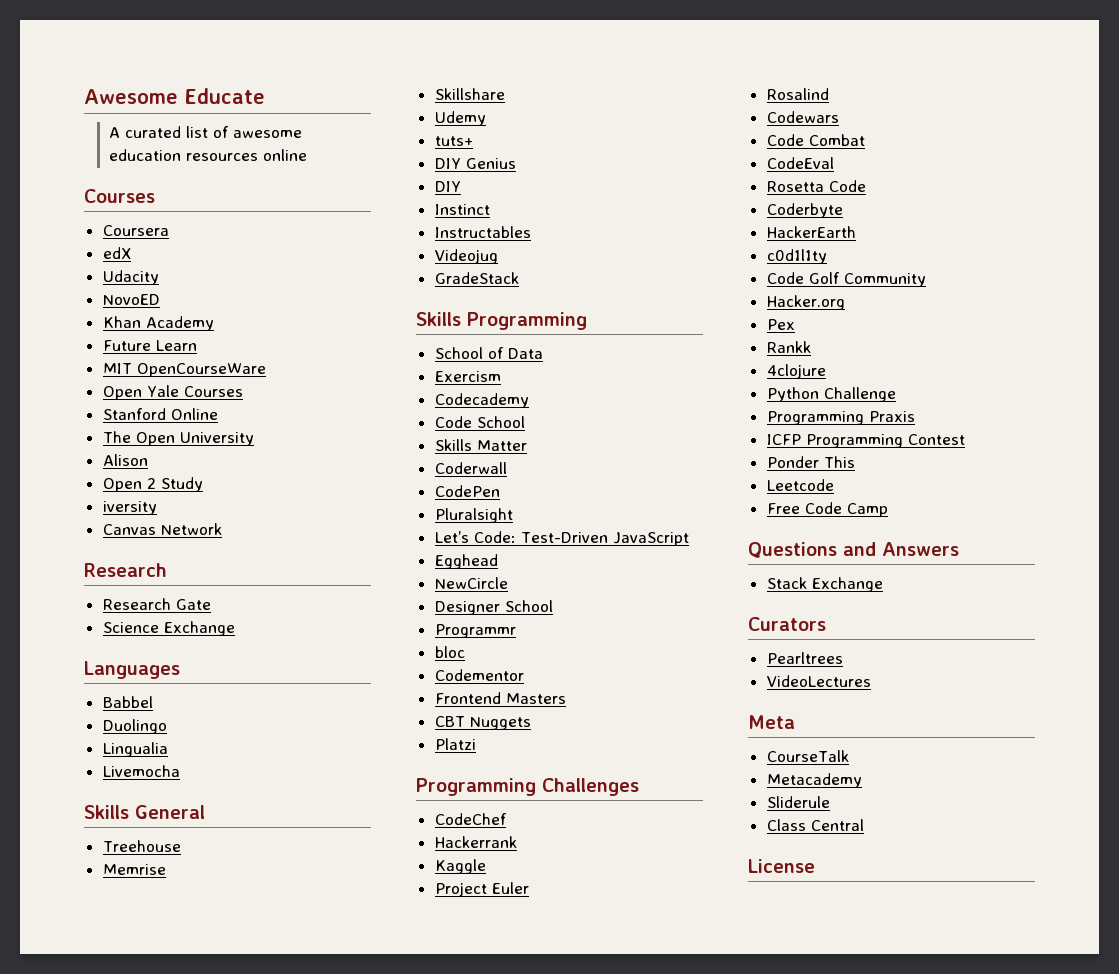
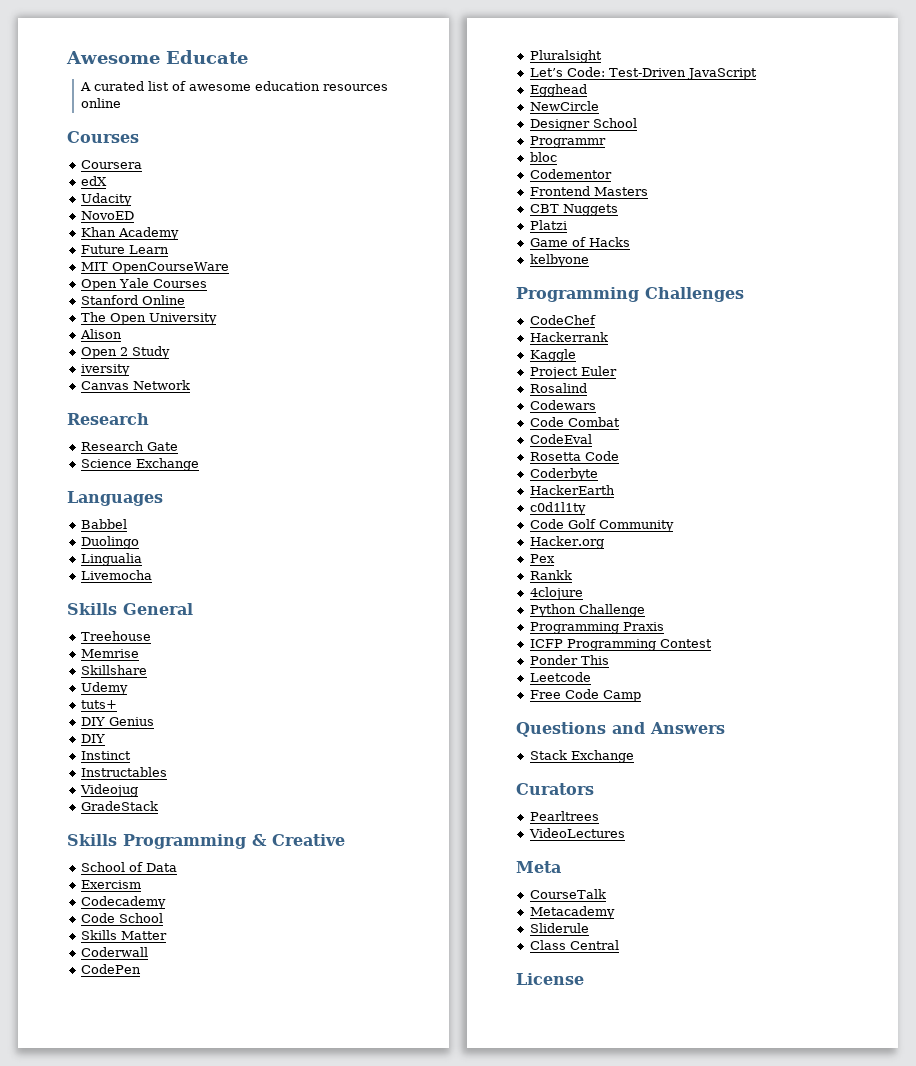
- Skills Programming
+ Skills Programming & Creative
+ Game of Hacks
+ kelbyone

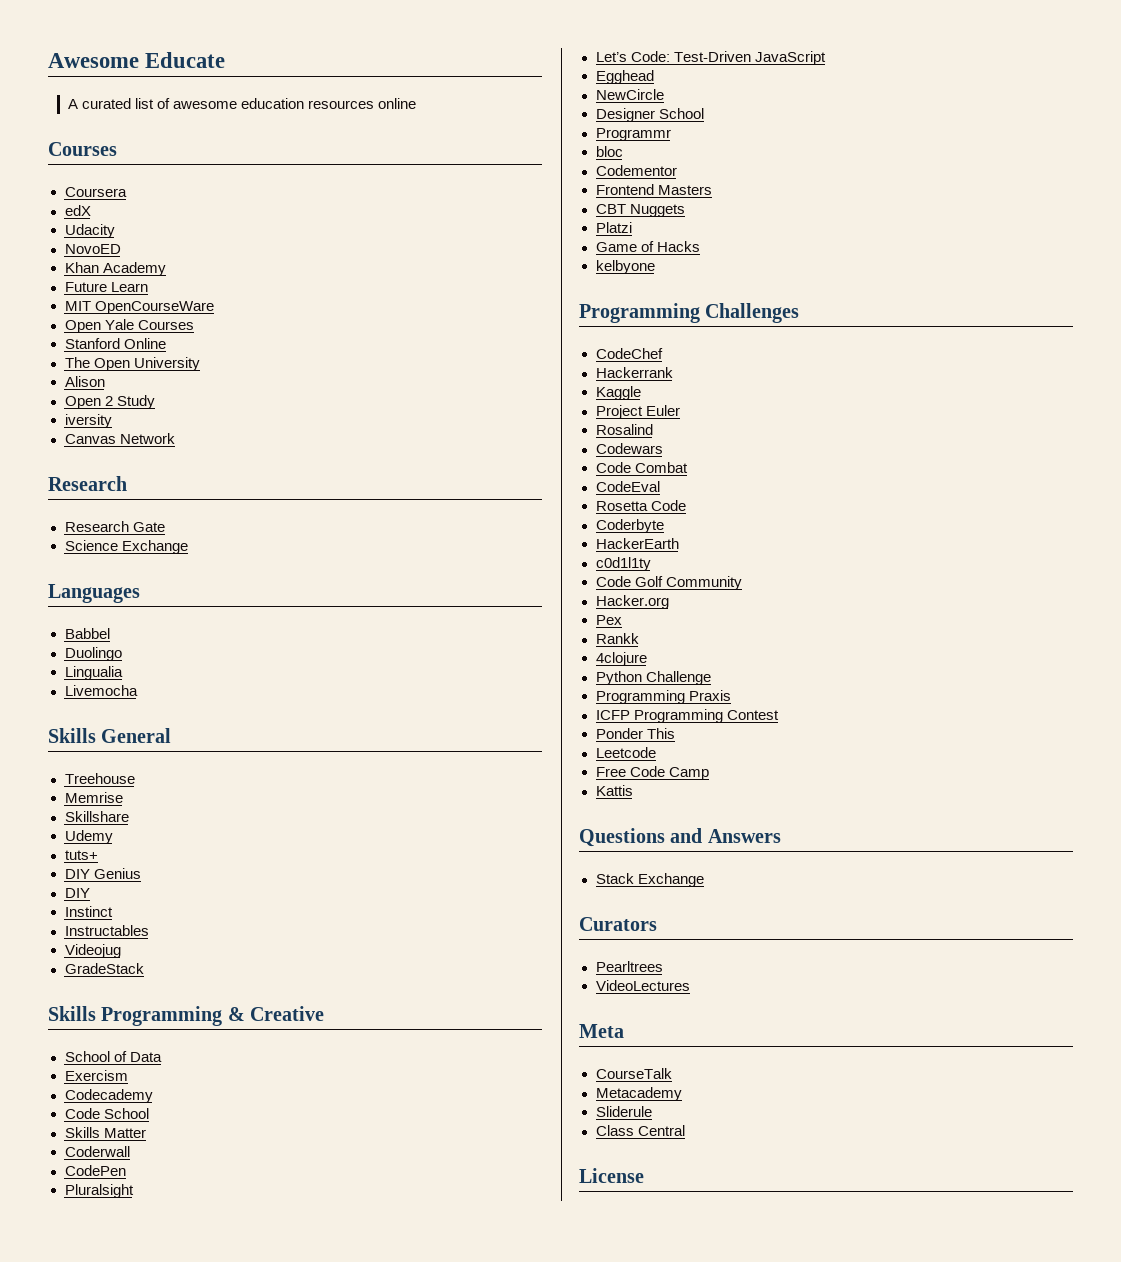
+ Kattis

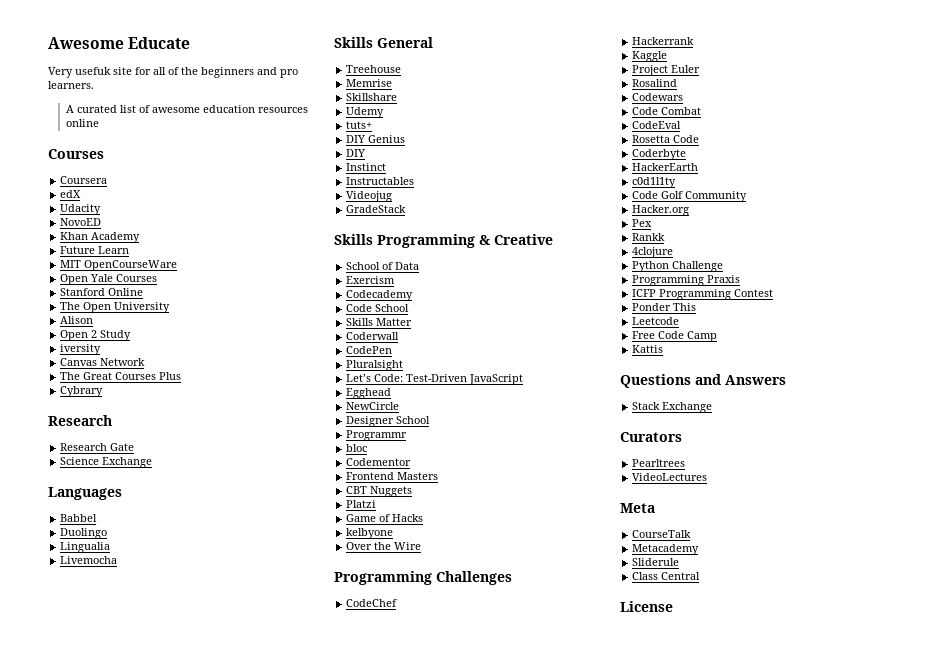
+ Very usefuk site for all of the beginners and pro learners.
+ The Great Courses Plus
+ Cybrary
+ Over the Wire

